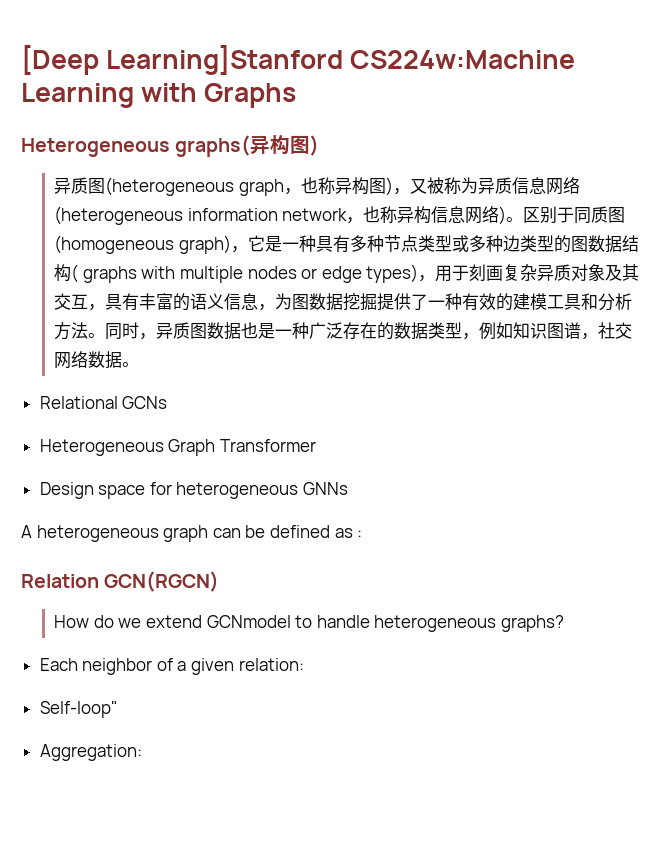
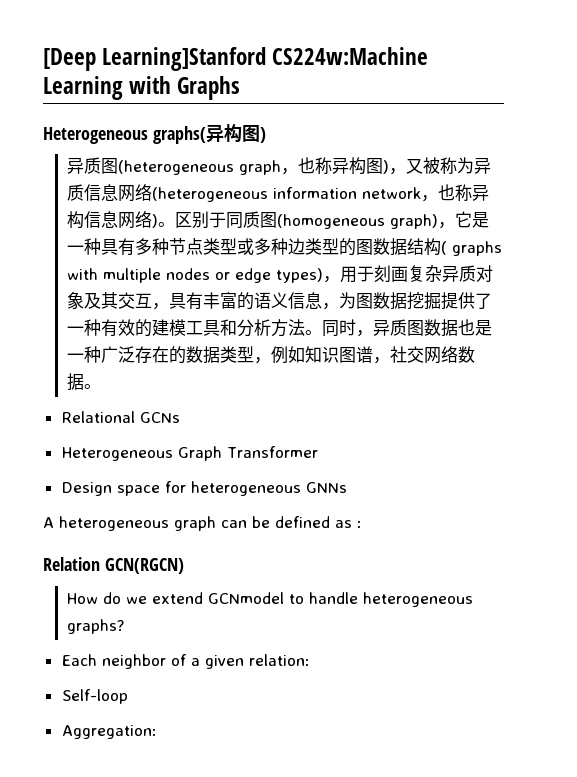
- Self-loop"
+ Self-loop

